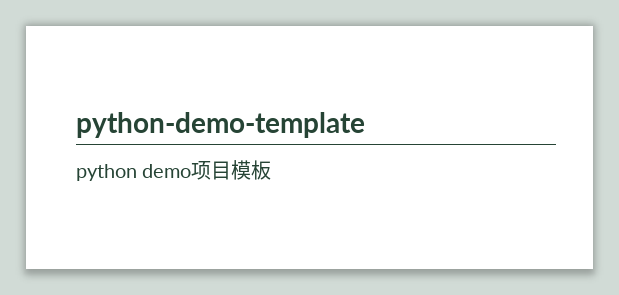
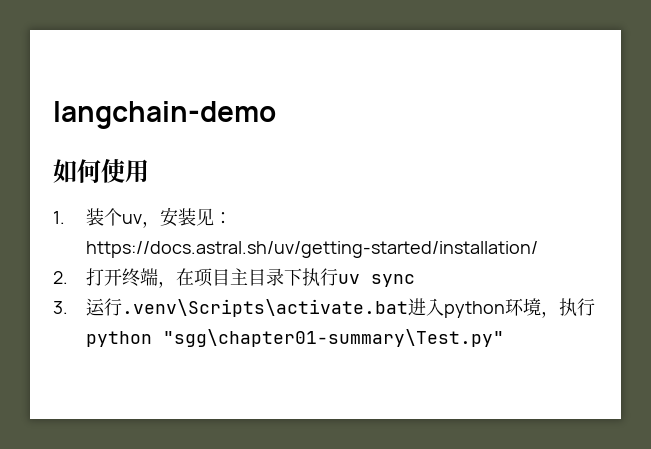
- python-demo-template
- python demo项目模板
+ langchain-demo
+ 如何使用
+ 1.装个uv，安装见：https://docs.astral.sh/uv/getting-started/installation/
+ 2.打开终端，在项目主目录下执行uv sync
+ 3.运行.venv\Scripts\activate.bat进入python环境，执行python "sgg\chapter01-summary\Test.py"

